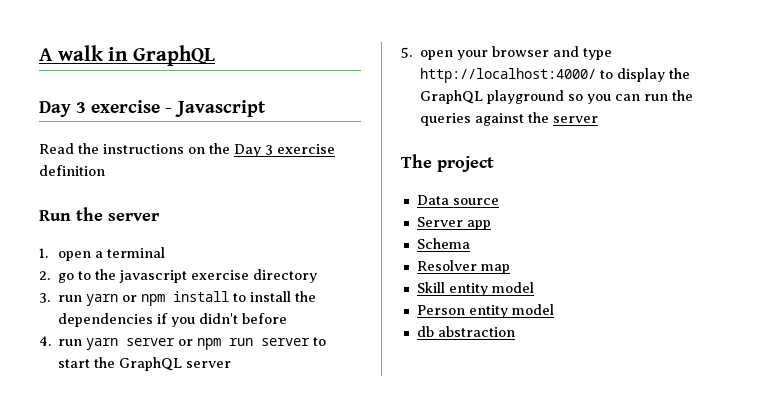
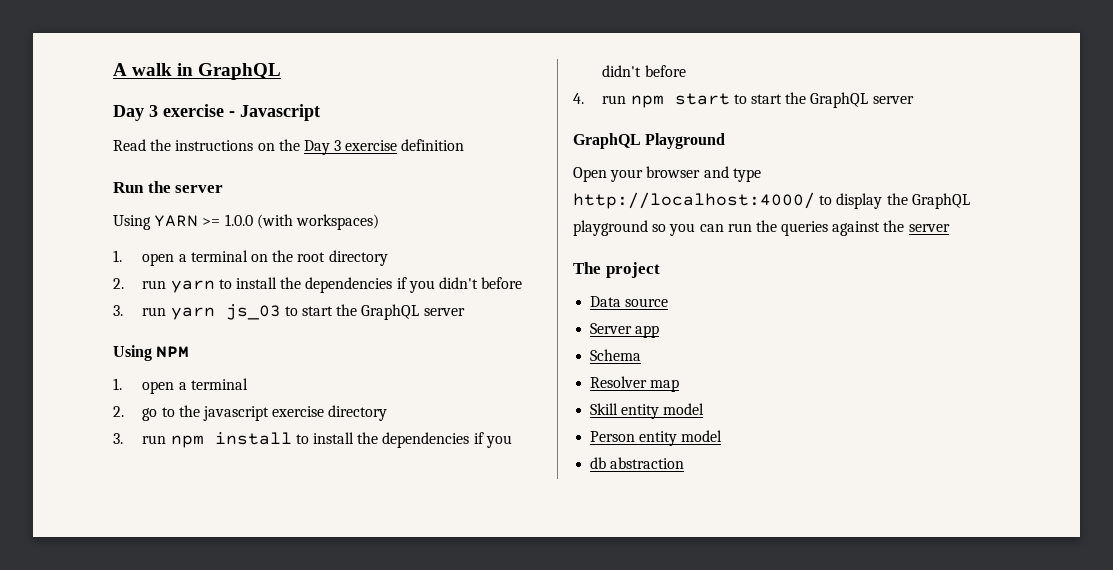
+ Using YARN >= 1.0.0 (with workspaces)
+ 1. open a terminal on the root directory
+ 2. run yarn to install the dependencies if you didn't before
+ 3. run yarn js_03 to start the GraphQL server
+ Using NPM
- 3. run yarn or npm install to install the dependencies if you didn't before
+ 3. run npm install to install the dependencies if you didn't before
- 4. run yarn server or npm run server to start the GraphQL server
- 5. open your browser and type http://localhost:4000/ to display the GraphQL playground so you can run the queries against the server
+ 4. run npm start to start the GraphQL server
+ GraphQL Playground
+ Open your browser and type http://localhost:4000/ to display the GraphQL playground so you can run the queries against the server

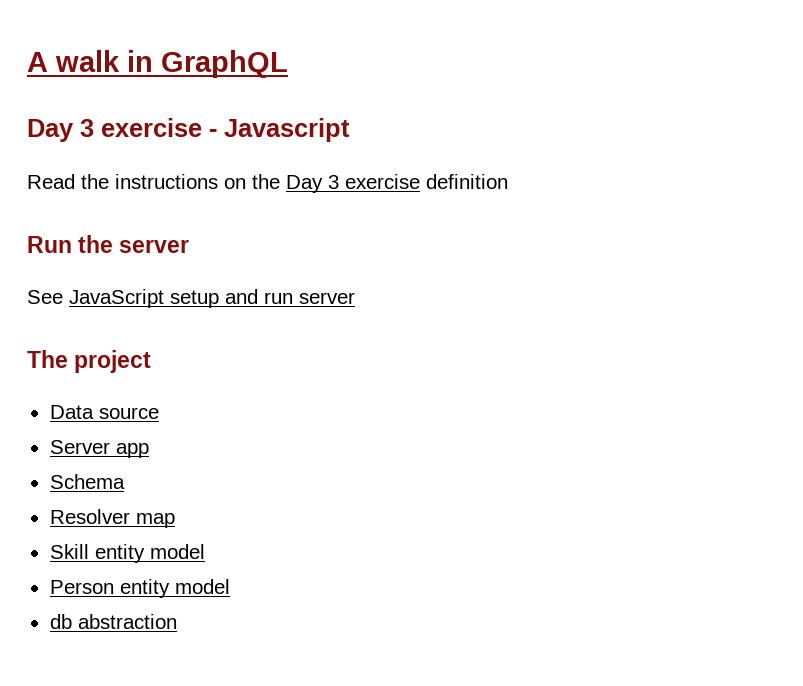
- Using YARN >= 1.0.0 (with workspaces)
- 1. open a terminal on the root directory
- 2. run yarn to install the dependencies if you didn't before
- 3. run yarn js_03 to start the GraphQL server
- Using NPM
- 1. open a terminal
- 2. go to the javascript exercise directory
- 3. run npm install to install the dependencies if you didn't before
- 4. run npm start to start the GraphQL server
- GraphQL Playground
- Open your browser and type http://localhost:4000/ to display the GraphQL playground so you can run the queries against the server
+ See JavaScript setup and run server

